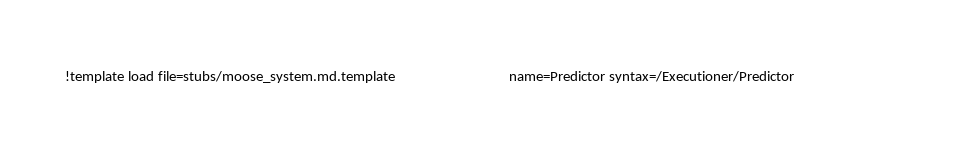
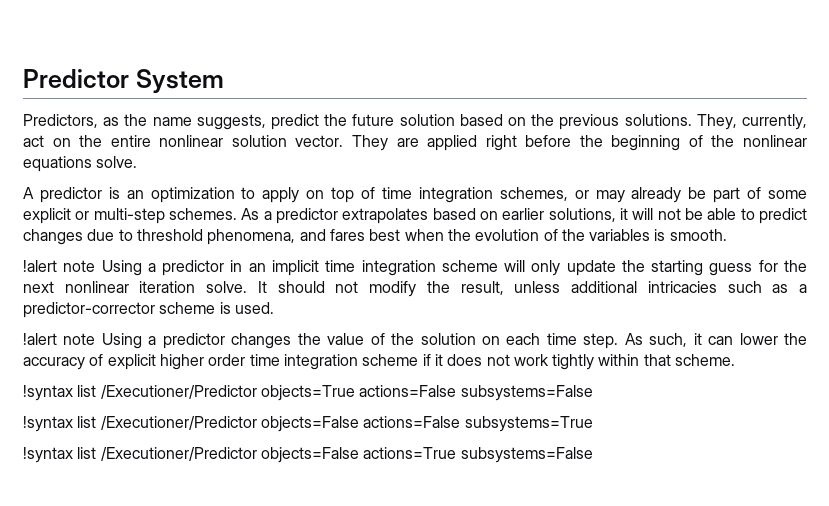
- !template load file=stubs/moose_system.md.template name=Predictor syntax=/Executioner/Predictor
+ Predictor System
+ Predictors, as the name suggests, predict the future solution based on the previous solutions. They, currently, act on the entire nonlinear solution vector. They are applied right before the beginning of the nonlinear equations solve.
+ A predictor is an optimization to apply on top of time integration schemes, or may already be part of some explicit or multi-step schemes. As a predictor extrapolates based on earlier solutions, it will not be able to predict changes due to threshold phenomena, and fares best when the evolution of the variables is smooth.
+ !alert note Using a predictor in an implicit time integration scheme will only update the starting guess for the next nonlinear iteration solve. It should not modify the result, unless additional intricacies such as a predictor-corrector scheme is used.
+ !alert note Using a predictor changes the value of the solution on each time step. As such, it can lower the accuracy of explicit higher order time integration scheme if it does not work tightly within that scheme.
+ !syntax list /Executioner/Predictor objects=True actions=False subsystems=False
+ !syntax list /Executioner/Predictor objects=False actions=False subsystems=True
+ !syntax list /Executioner/Predictor objects=False actions=True subsystems=False

